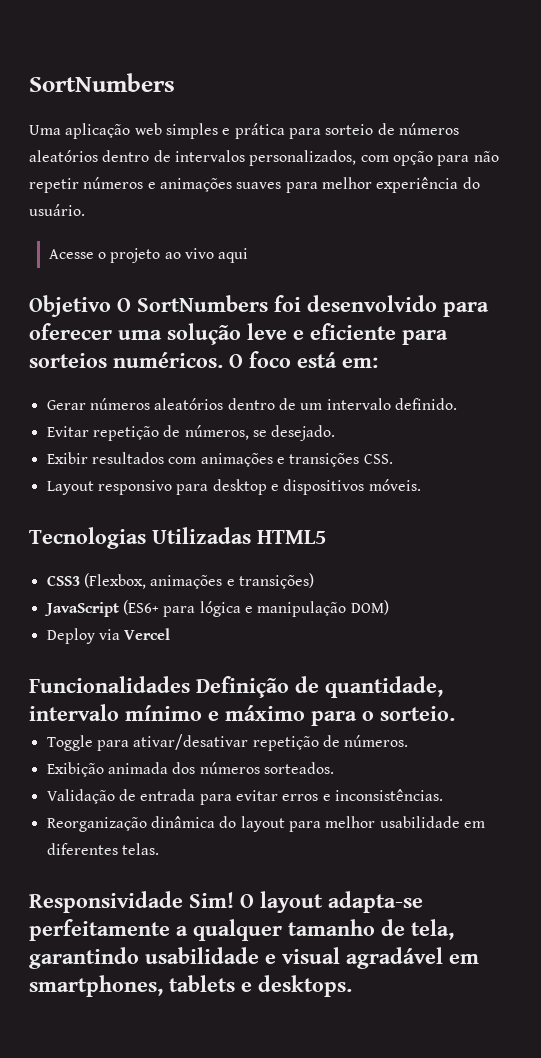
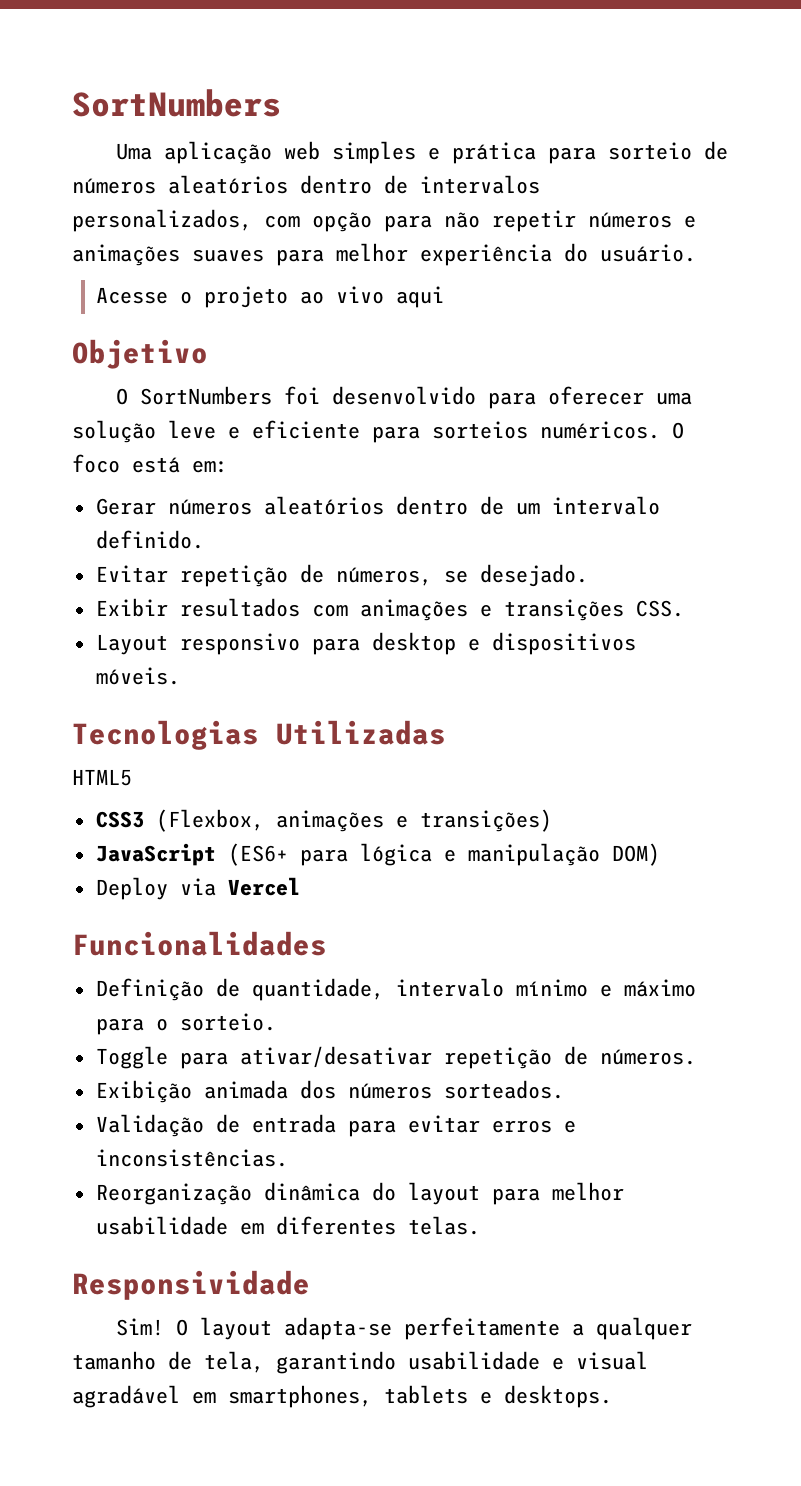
- Objetivo O SortNumbers foi desenvolvido para oferecer uma solução leve e eficiente para sorteios numéricos.
+ Objetivo
+ O SortNumbers foi desenvolvido para oferecer uma solução leve e eficiente para sorteios numéricos.
- Tecnologias Utilizadas HTML5
+ Tecnologias Utilizadas
+ HTML5
- Funcionalidades Definição de quantidade, intervalo mínimo e máximo para o sorteio.
+ Funcionalidades
+ Definição de quantidade, intervalo mínimo e máximo para o sorteio.
- Responsividade Sim!
+ Responsividade
+ Sim!

